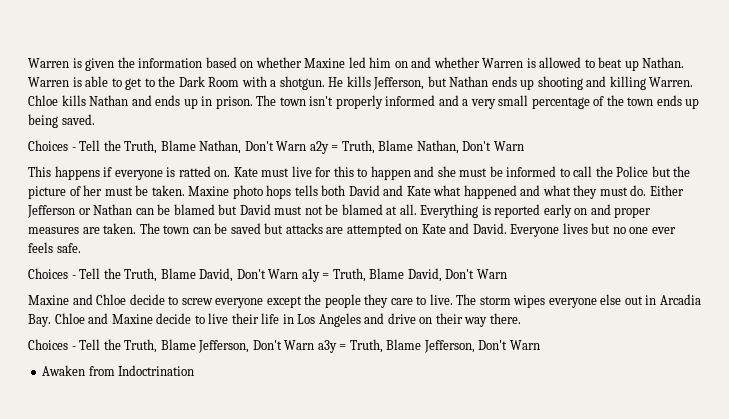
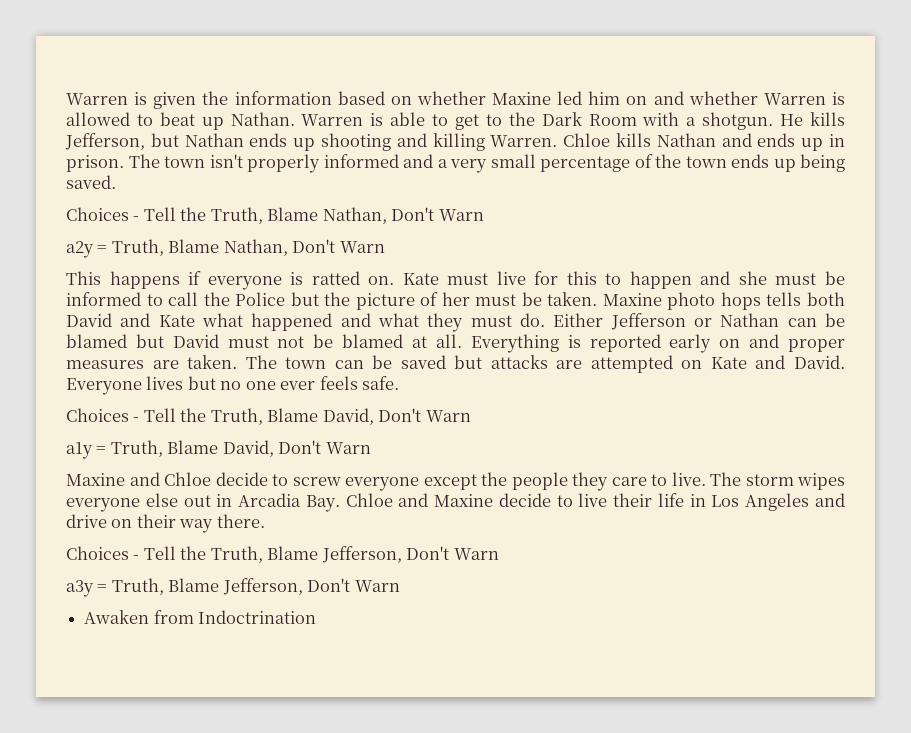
- Choices - Tell the Truth, Blame Nathan, Don't Warn a2y = Truth, Blame Nathan, Don't Warn
+ Choices - Tell the Truth, Blame Nathan, Don't Warn
+ a2y = Truth, Blame Nathan, Don't Warn
- Choices - Tell the Truth, Blame David, Don't Warn a1y = Truth, Blame David, Don't Warn
+ Choices - Tell the Truth, Blame David, Don't Warn
+ a1y = Truth, Blame David, Don't Warn
- Choices - Tell the Truth, Blame Jefferson, Don't Warn a3y = Truth, Blame Jefferson, Don't Warn
+ Choices - Tell the Truth, Blame Jefferson, Don't Warn
+ a3y = Truth, Blame Jefferson, Don't Warn

